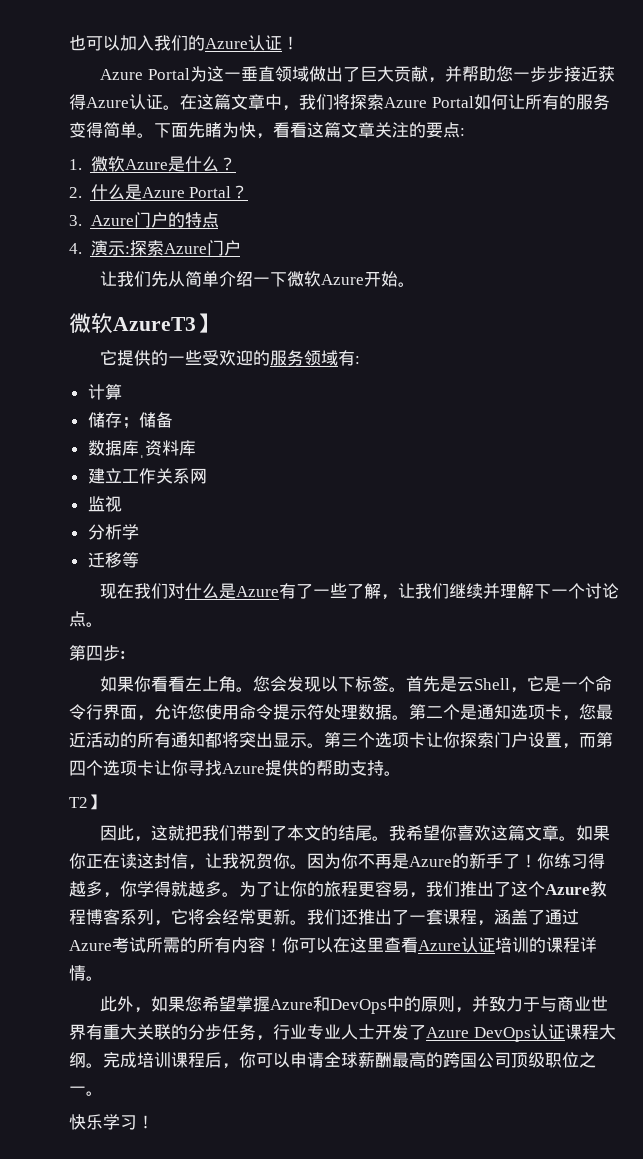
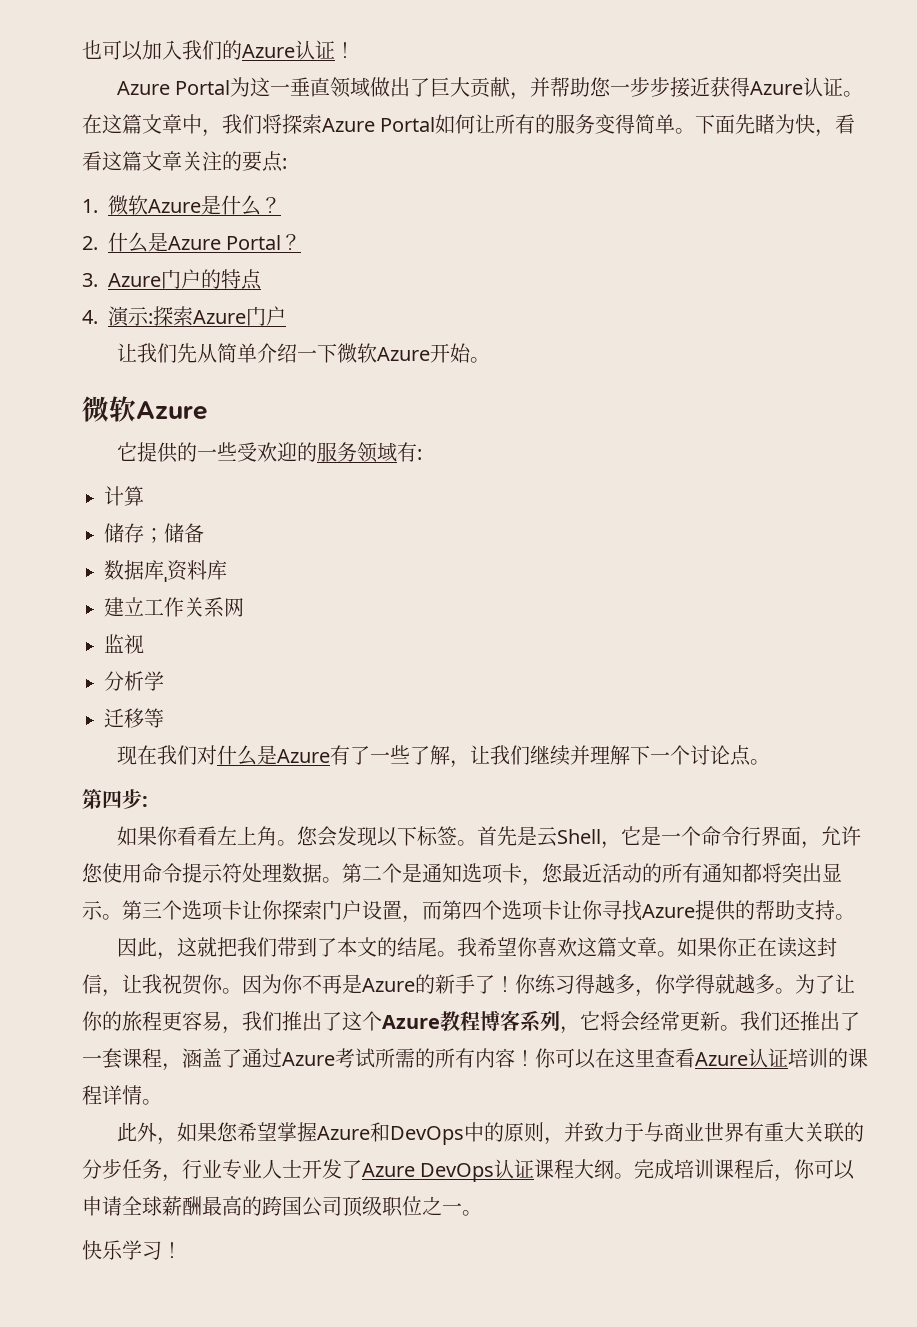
  让我们先从简单介绍一下微软Azure开始。
- 微软AzureT3】
+ 微软Azure
- T2】

